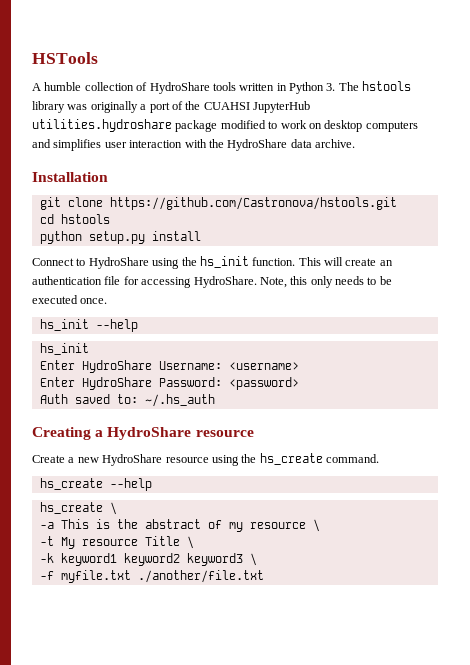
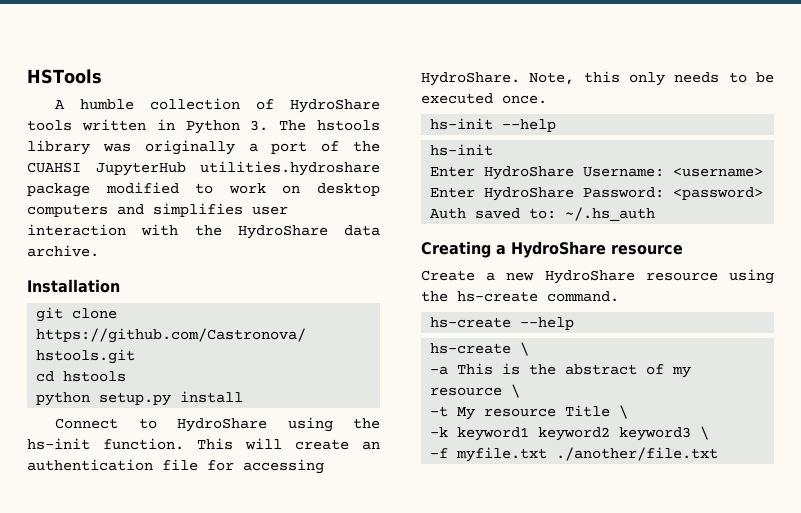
- Connect to HydroShare using the hs_init function.
+ Connect to HydroShare using the hs-init function.
- hs_init --help
- hs_init
+ hs-init --help
+ hs-init
- Create a new HydroShare resource using the hs_create command.
+ Create a new HydroShare resource using the hs-create command.
- hs_create --help
- hs_create \
+ hs-create --help
+ hs-create \

